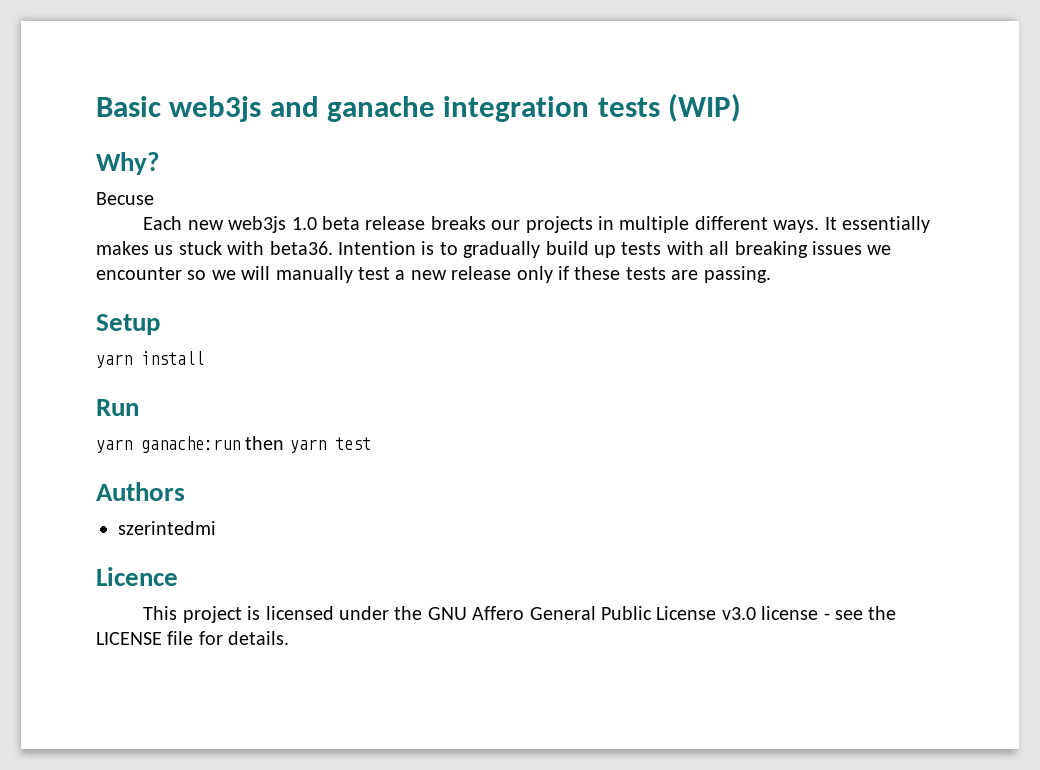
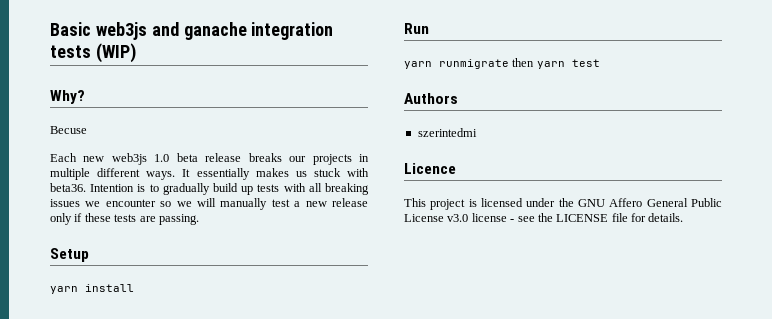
- yarn ganache:run then yarn test
+ yarn runmigrate then yarn test

